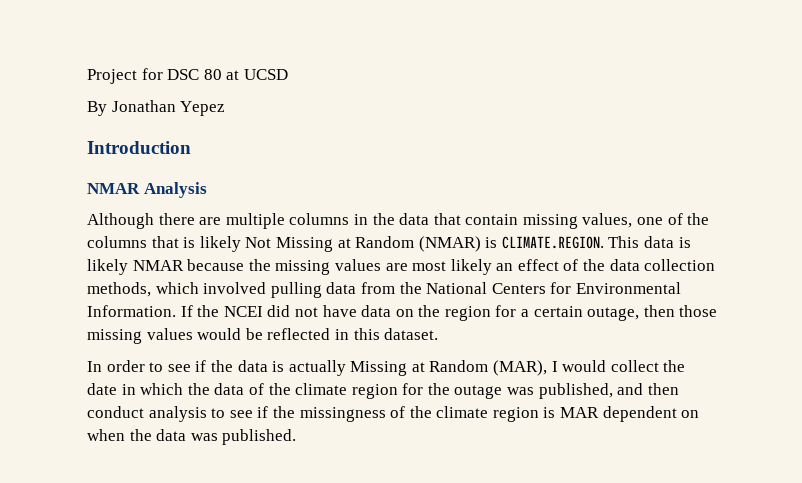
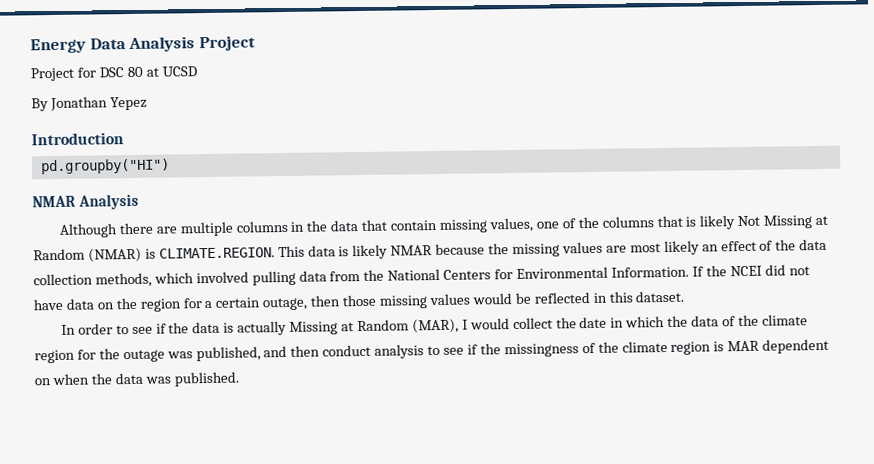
+ Energy Data Analysis Project
+ pd.groupby("HI")

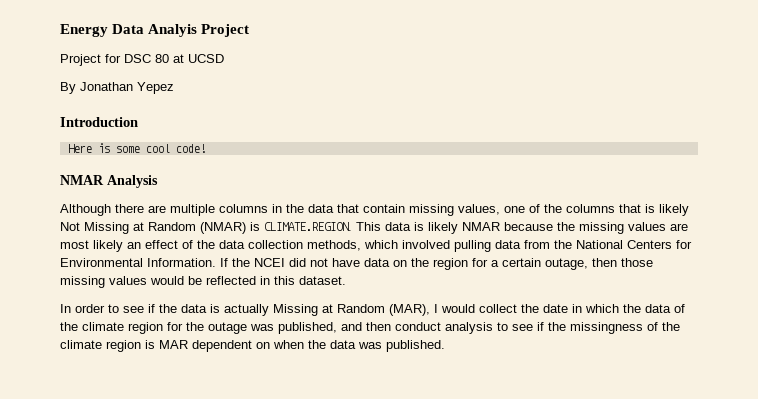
- Energy Data Analysis Project
+ Energy Data Analyis Project
- pd.groupby("HI")
+ Here is some cool code!

